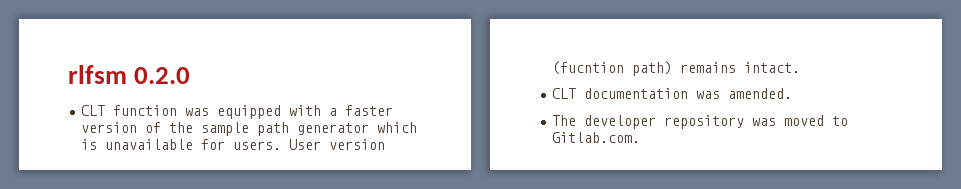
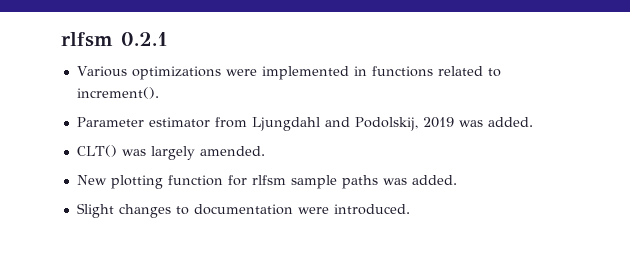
- rlfsm 0.2.0
- CLT function was equipped with a faster version of the sample path generator which is unavailable for users. User version (fucntion path) remains intact.
- CLT documentation was amended.
- The developer repository was moved to Gitlab.com.
+ rlfsm 0.2.1
+ Various optimizations were implemented in functions related to increment().
+ Parameter estimator from Ljungdahl and Podolskij, 2019 was added.
+ CLT() was largely amended.
+ New plotting function for rlfsm sample paths was added.
+ Slight changes to documentation were introduced.

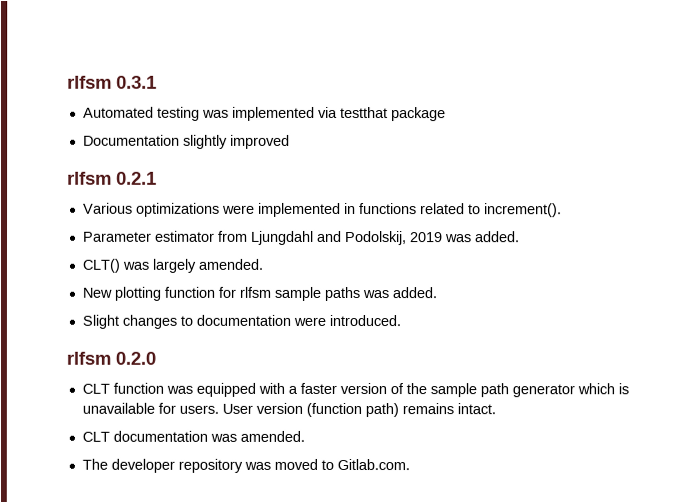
+ rlfsm 0.3.1
+ Automated testing was implemented via testthat package
+ Documentation slightly improved
+ rlfsm 0.2.0
+ CLT function was equipped with a faster version of the sample path generator which is unavailable for users. User version (function path) remains intact.
+ CLT documentation was amended.
+ The developer repository was moved to Gitlab.com.

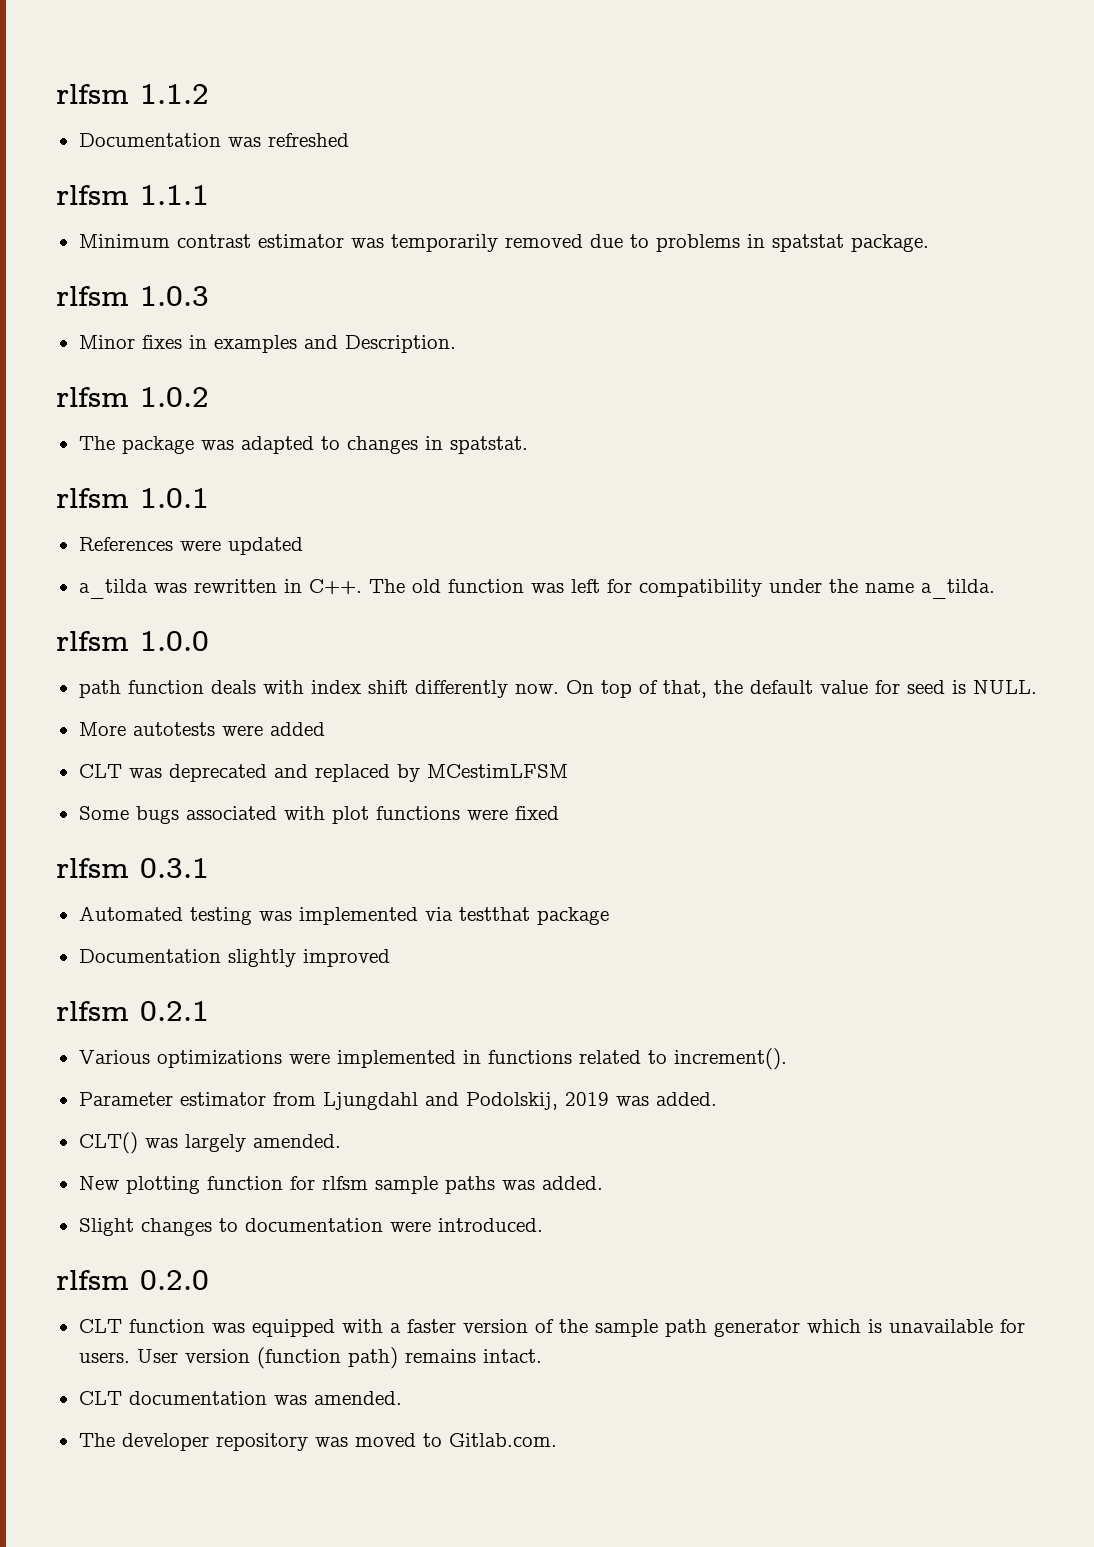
+ rlfsm 1.1.2
+ Documentation was refreshed
+ rlfsm 1.1.1
+ Minimum contrast estimator was temporarily removed due to problems in spatstat package.
+ rlfsm 1.0.3
+ Minor fixes in examples and Description.
+ rlfsm 1.0.2
+ The package was adapted to changes in spatstat.
+ rlfsm 1.0.1
+ References were updated
+ a_tilda was rewritten in C++. The old function was left for compatibility under the name a_tilda.
+ rlfsm 1.0.0
+ path function deals with index shift differently now. On top of that, the default value for seed is NULL.
+ More autotests were added
+ CLT was deprecated and replaced by MCestimLFSM
+ Some bugs associated with plot functions were fixed

